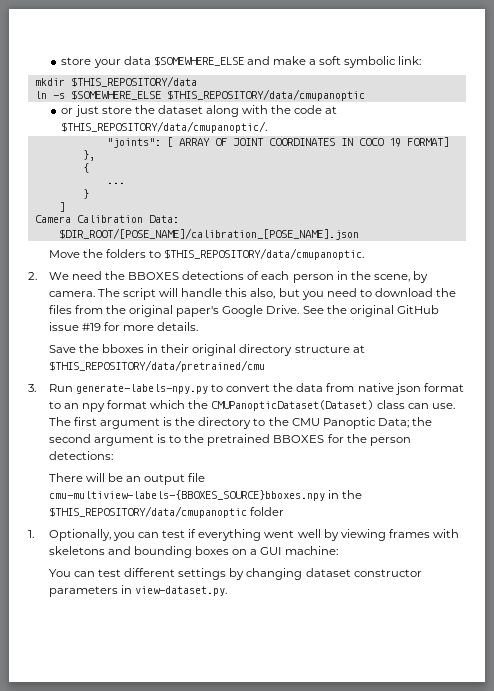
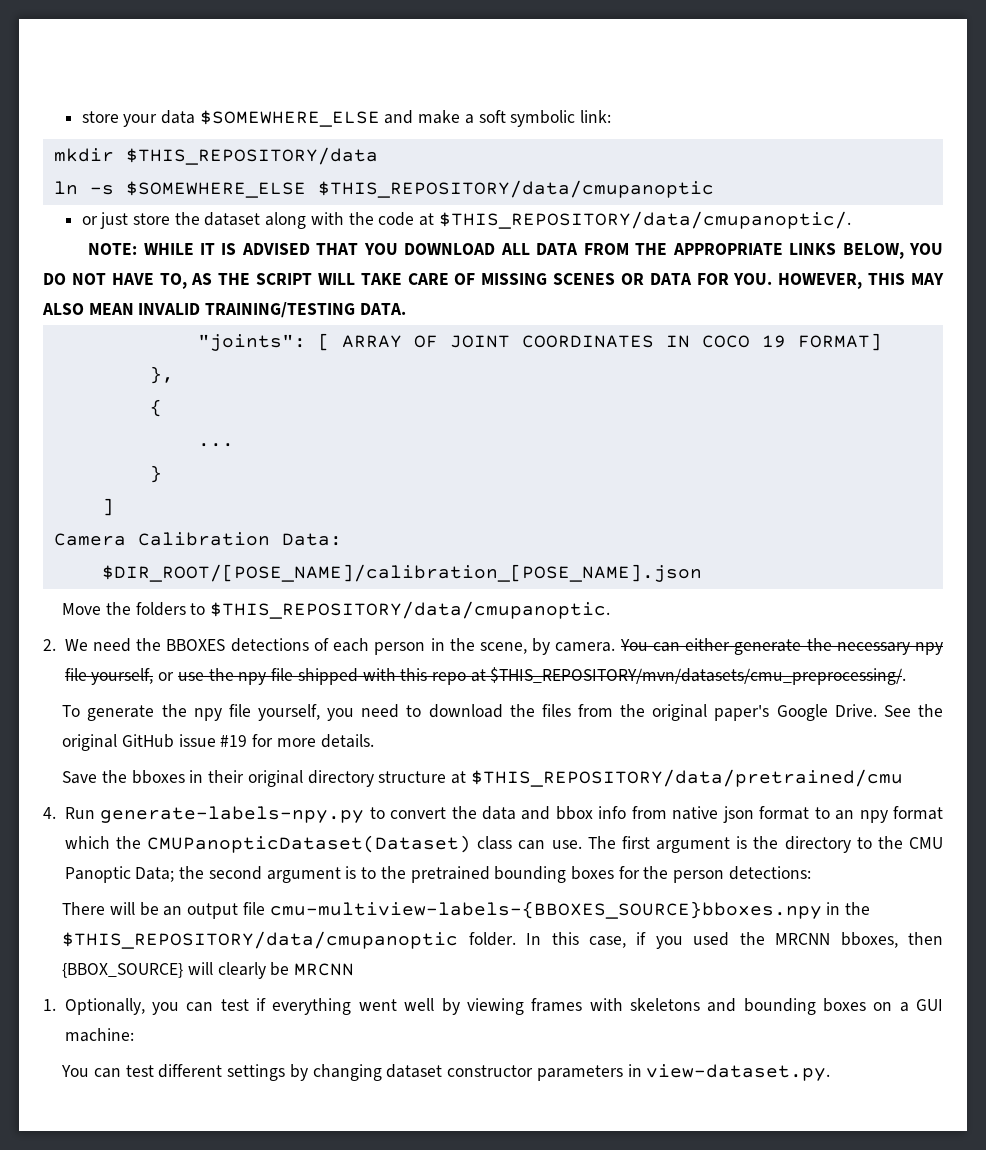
+ NOTE: WHILE IT IS ADVISED THAT YOU DOWNLOAD ALL DATA FROM THE APPROPRIATE LINKS BELOW, YOU DO NOT HAVE TO, AS THE SCRIPT WILL TAKE CARE OF MISSING SCENES OR DATA FOR YOU. HOWEVER, THIS MAY ALSO MEAN INVALID TRAINING/TESTING DATA.
- The script will handle this also, but you need to download the files from the original paper's Google Drive.
+ You can either generate the necessary npy file yourself, or use the npy file shipped with this repo at $THIS_REPOSITORY/mvn/datasets/cmu_preprocessing/.
+ To generate the npy file yourself, you need to download the files from the original paper's Google Drive.
- 3. Run generate-labels-npy.py to convert the data from native json format to an npy format which the CMUPanopticDataset(Dataset) class can use.
+ 4. Run generate-labels-npy.py to convert the data and bbox info from native json format to an npy format which the CMUPanopticDataset(Dataset) class can use.
- The first argument is the directory to the CMU Panoptic Data; the second argument is to the pretrained BBOXES for the person detections:
+ The first argument is the directory to the CMU Panoptic Data; the second argument is to the pretrained bounding boxes for the person detections:
- There will be an output file cmu-multiview-labels-{BBOXES_SOURCE}bboxes.npy in the $THIS_REPOSITORY/data/cmupanoptic folder
+ There will be an output file cmu-multiview-labels-{BBOXES_SOURCE}bboxes.npy in the $THIS_REPOSITORY/data/cmupanoptic folder. In this case, if you used the MRCNN bboxes, then {BBOX_SOURCE} will clearly be MRCNN

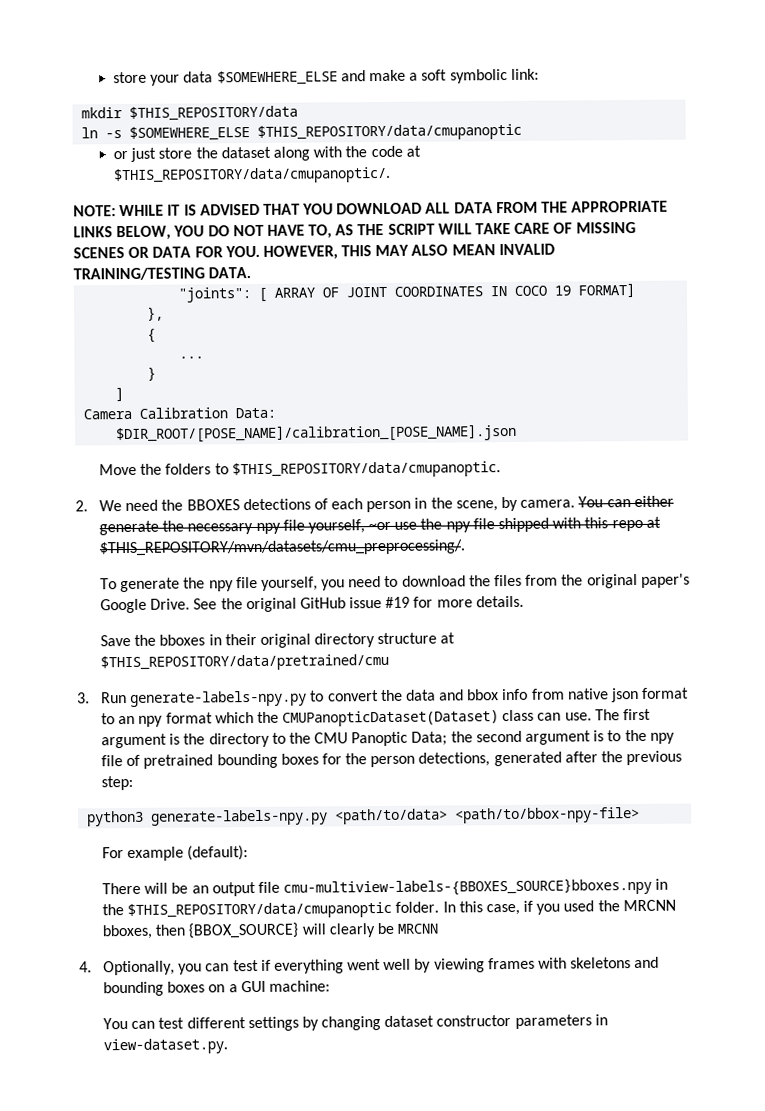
- You can either generate the necessary npy file yourself, or use the npy file shipped with this repo at $THIS_REPOSITORY/mvn/datasets/cmu_preprocessing/.
+ You can either generate the necessary npy file yourself, ~or use the npy file shipped with this repo at $THIS_REPOSITORY/mvn/datasets/cmu_preprocessing/.
- 4. Run generate-labels-npy.py to convert the data and bbox info from native json format to an npy format which the CMUPanopticDataset(Dataset) class can use.
+ 3. Run generate-labels-npy.py to convert the data and bbox info from native json format to an npy format which the CMUPanopticDataset(Dataset) class can use.
- The first argument is the directory to the CMU Panoptic Data; the second argument is to the pretrained bounding boxes for the person detections:
+ The first argument is the directory to the CMU Panoptic Data; the second argument is to the npy file of pretrained bounding boxes for the person detections, generated after the previous step:
+ python3 generate-labels-npy.py <path/to/data> <path/to/bbox-npy-file>
+ For example (default):
- 1. Optionally, you can test if everything went well by viewing frames with skeletons and bounding boxes on a GUI machine:
+ 4. Optionally, you can test if everything went well by viewing frames with skeletons and bounding boxes on a GUI machine:

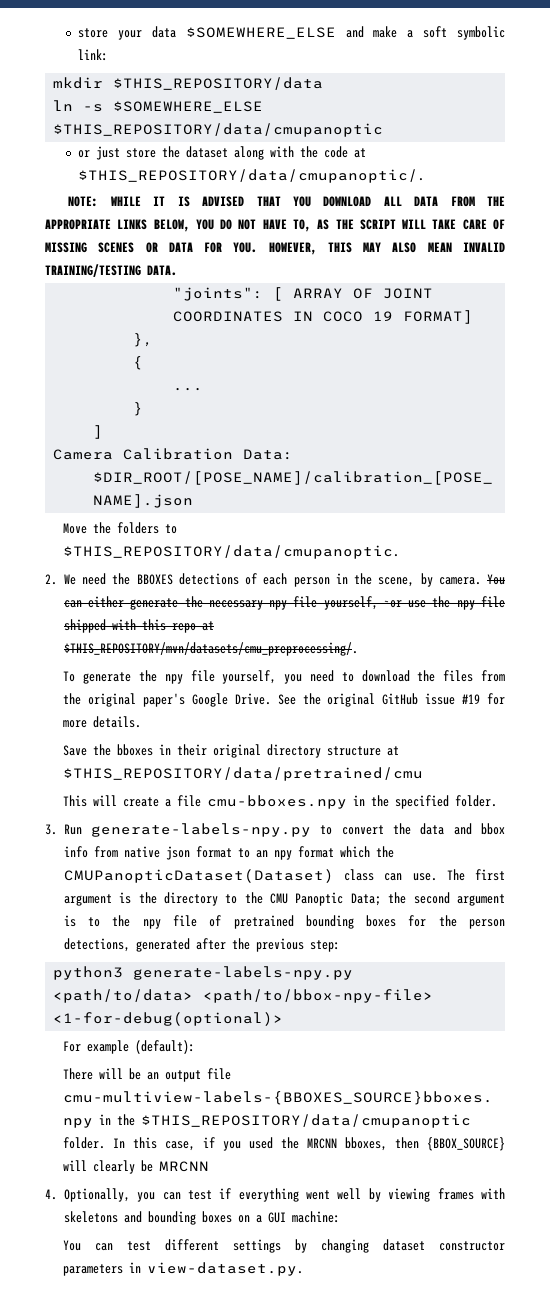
+ This will create a file cmu-bboxes.npy in the specified folder.
- python3 generate-labels-npy.py <path/to/data> <path/to/bbox-npy-file>
+ python3 generate-labels-npy.py <path/to/data> <path/to/bbox-npy-file> <1-for-debug(optional)>

